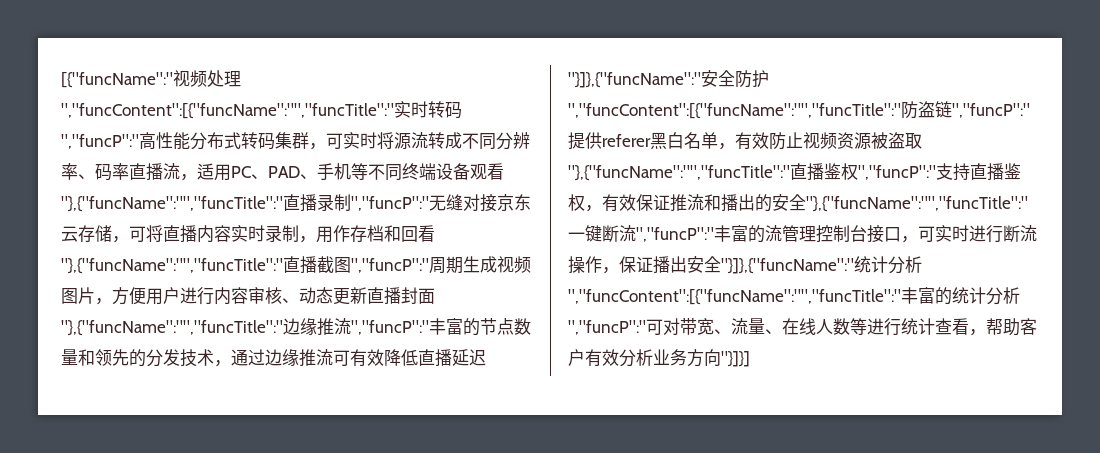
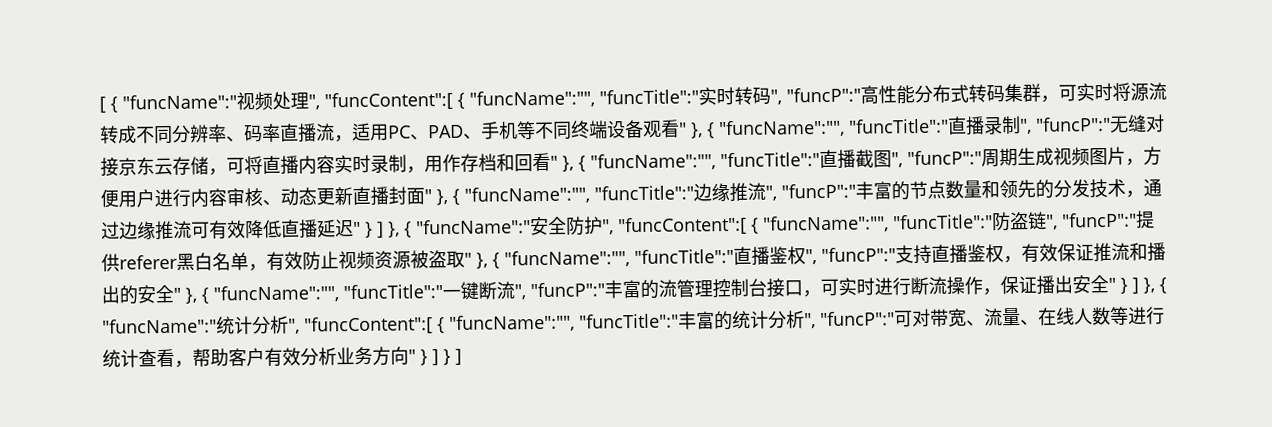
- [{"funcName":"视频处理","funcContent":[{"funcName":"","funcTitle":"实时转码","funcP":"
+ [ { "funcName":"视频处理", "funcContent":[ { "funcName":"", "funcTitle":"实时转码", "funcP":"
- 高性能分布式转码集群，可实时将源流转成不同分辨率、码率直播流，适用PC、PAD、手机等不同终端设备观看"},{"funcName":"","funcTitle":"直播录制","funcP":"
+ 高性能分布式转码集群，可实时将源流转成不同分辨率、码率直播流，适用PC、PAD、手机等不同终端设备观看" }, { "funcName":"", "funcTitle":"直播录制", "funcP":"
- 无缝对接京东云存储，可将直播内容实时录制，用作存档和回看"},{"funcName":"","funcTitle":"直播截图","funcP":"
+ 无缝对接京东云存储，可将直播内容实时录制，用作存档和回看" }, { "funcName":"", "funcTitle":"直播截图", "funcP":"
- 周期生成视频图片，方便用户进行内容审核、动态更新直播封面"},{"funcName":"","funcTitle":"边缘推流","funcP":"
+ 周期生成视频图片，方便用户进行内容审核、动态更新直播封面" }, { "funcName":"", "funcTitle":"边缘推流", "funcP":"
- 丰富的节点数量和领先的分发技术，通过边缘推流可有效降低直播延迟"}]},{"funcName":"安全防护","funcContent":[{"funcName":"","funcTitle":"防盗链","funcP":"
+ 丰富的节点数量和领先的分发技术，通过边缘推流可有效降低直播延迟" } ] }, { "funcName":"安全防护", "funcContent":[ { "funcName":"", "funcTitle":"防盗链", "funcP":"
- 提供referer黑白名单，有效防止视频资源被盗取"},{"funcName":"","funcTitle":"直播鉴权","funcP":"
+ 提供referer黑白名单，有效防止视频资源被盗取" }, { "funcName":"", "funcTitle":"直播鉴权", "funcP":"
- 支持直播鉴权，有效保证推流和播出的安全"},{"funcName":"","funcTitle":"一键断流","funcP":"
+ 支持直播鉴权，有效保证推流和播出的安全" }, { "funcName":"", "funcTitle":"一键断流", "funcP":"
- 丰富的流管理控制台接口，可实时进行断流操作，保证播出安全"}]},{"funcName":"统计分析","funcContent":[{"funcName":"","funcTitle":"
+ 丰富的流管理控制台接口，可实时进行断流操作，保证播出安全" } ] }, { "funcName":"统计分析", "funcContent":[ { "funcName":"", "funcTitle":"
- 丰富的统计分析","funcP":"
+ 丰富的统计分析", "funcP":"
- 可对带宽、流量、在线人数等进行统计查看，帮助客户有效分析业务方向"}]}]
+ 可对带宽、流量、在线人数等进行统计查看，帮助客户有效分析业务方向" } ] } ]

